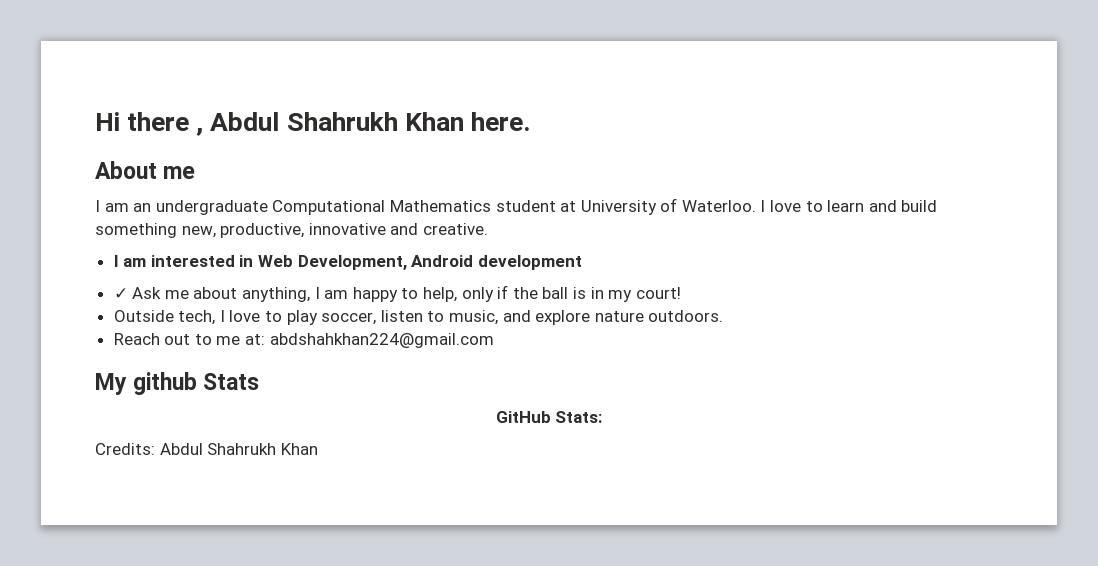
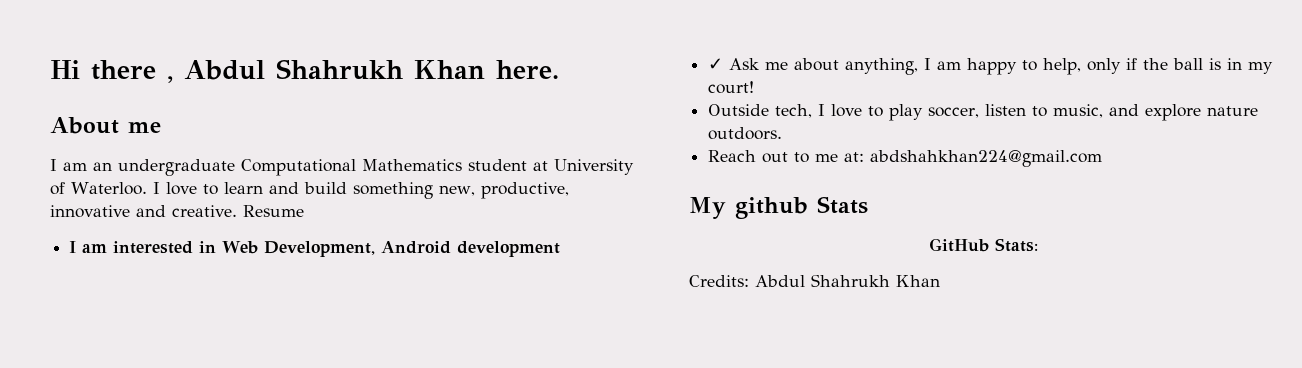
+ Resume

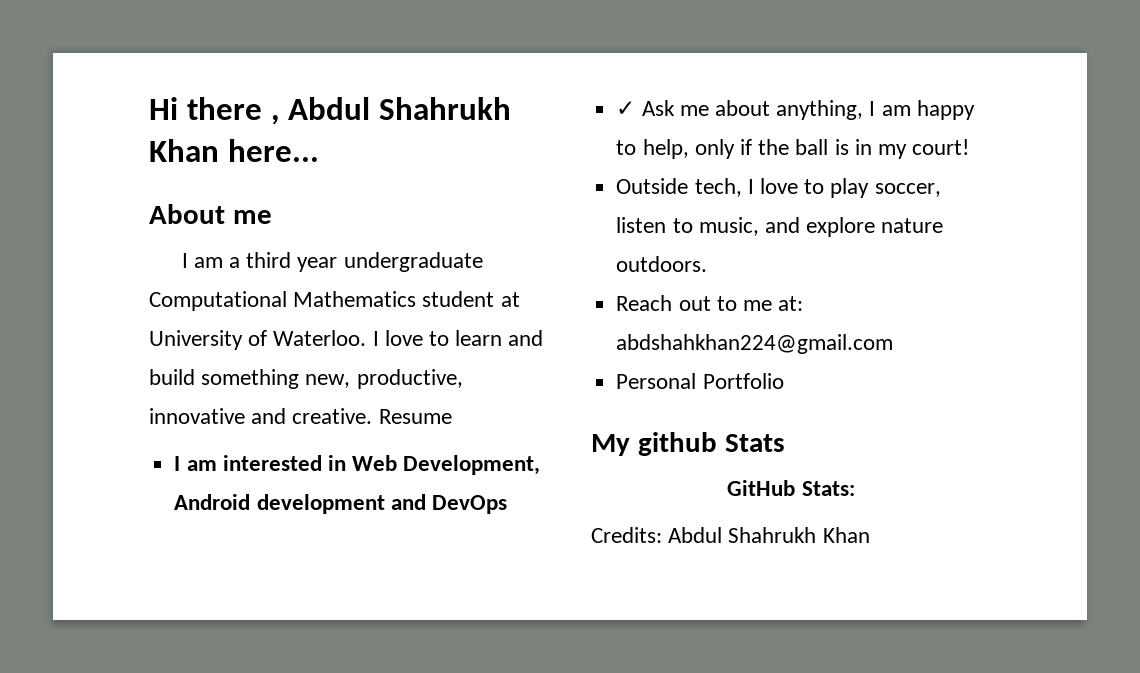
- Hi there , Abdul Shahrukh Khan here.
+ Hi there , Abdul Shahrukh Khan here...
- I am an undergraduate Computational Mathematics student at University of Waterloo.
+ I am a third year undergraduate Computational Mathematics student at University of Waterloo.
- I am interested in Web Development, Android development
+ I am interested in Web Development, Android development and DevOps
+ Personal Portfolio

